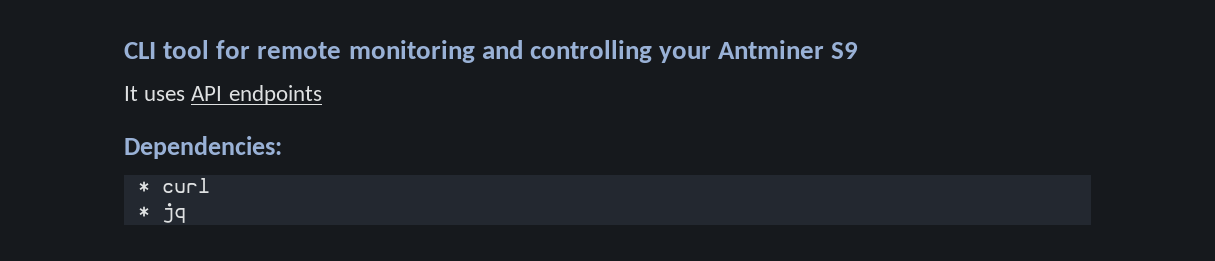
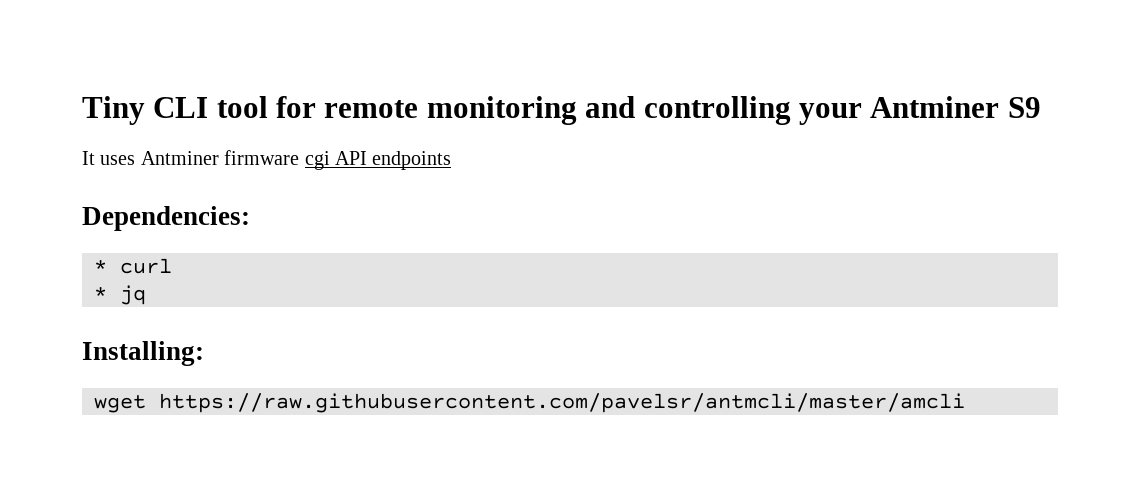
- CLI tool for remote monitoring and controlling your Antminer S9
+ Tiny CLI tool for remote monitoring and controlling your Antminer S9
- It uses API endpoints
+ It uses Antminer firmware cgi API endpoints
+ Installing:
+ wget https://raw.githubusercontent.com/pavelsr/antmcli/master/amcli

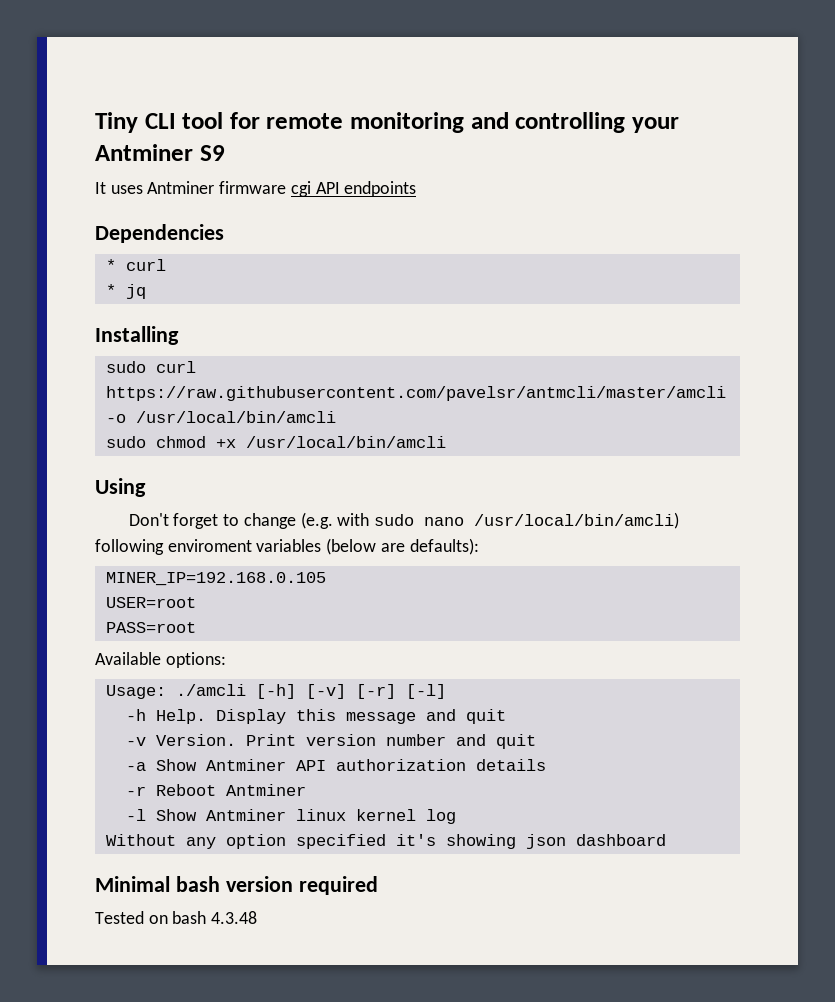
- Dependencies:
+ Dependencies
- Installing:
- wget https://raw.githubusercontent.com/pavelsr/antmcli/master/amcli
+ Installing
+ sudo curl https://raw.githubusercontent.com/pavelsr/antmcli/master/amcli -o /usr/local/bin/amcli
+ sudo chmod +x /usr/local/bin/amcli
+ Using
+ Don't forget to change (e.g. with sudo nano /usr/local/bin/amcli) following enviroment variables (below are defaults):
+ MINER_IP=192.168.0.105
+ USER=root
+ PASS=root
+ Available options:
+ Usage: ./amcli [-h] [-v] [-r] [-l]
+ -h Help. Display this message and quit
+ -v Version. Print version number and quit
+ -a Show Antminer API authorization details
+ -r Reboot Antminer
+ -l Show Antminer linux kernel log
+ Without any option specified it's showing json dashboard
+ Minimal bash version required
+ Tested on bash 4.3.48

